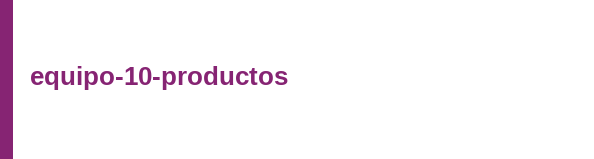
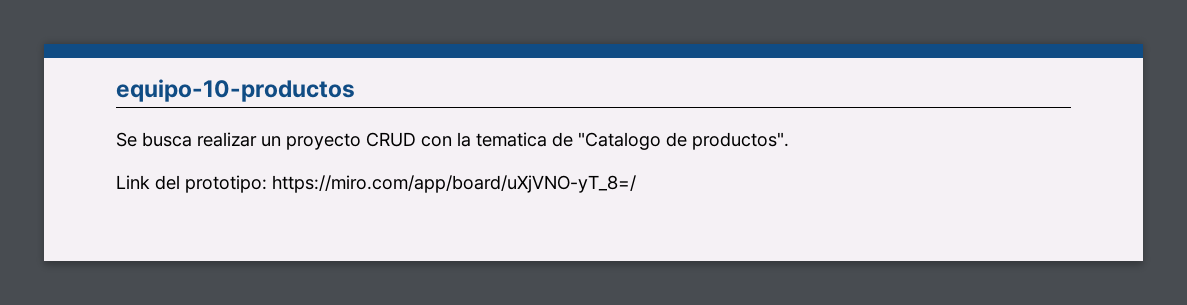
+ Se busca realizar un proyecto CRUD con la tematica de "Catalogo de productos".
+ Link del prototipo: https://miro.com/app/board/uXjVNO-yT_8=/

